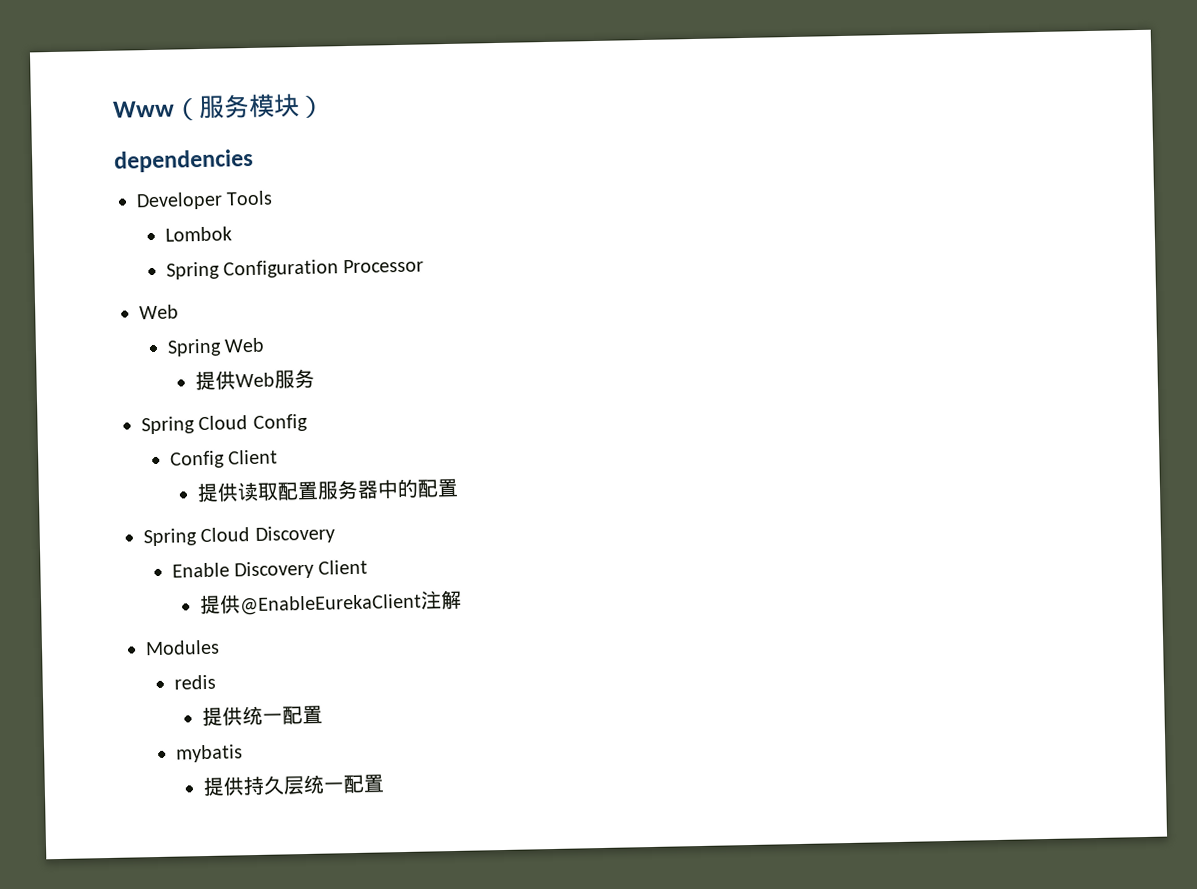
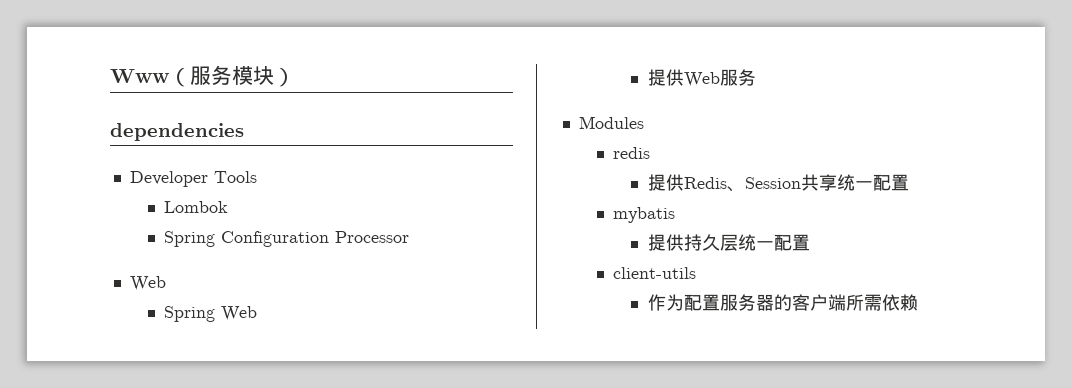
- Spring Cloud Config
- Config Client
- 提供读取配置服务器中的配置
- Spring Cloud Discovery
- Enable Discovery Client
- 提供@EnableEurekaClient注解
- 提供统一配置
+ 提供Redis、Session共享统一配置
+ client-utils
+ 作为配置服务器的客户端所需依赖

